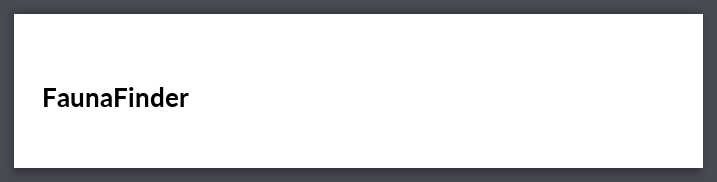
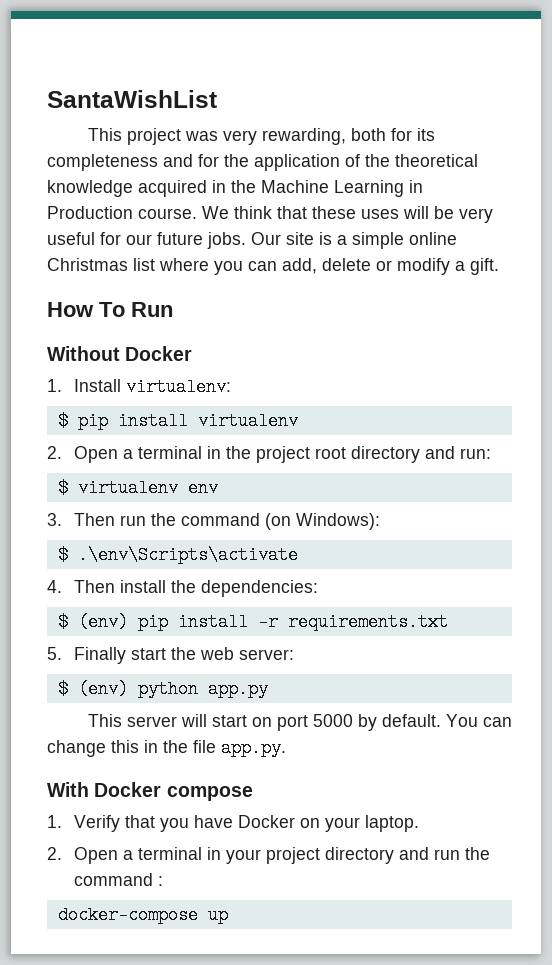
- FaunaFinder
+ SantaWishList
+ This project was very rewarding, both for its completeness and for the application of the theoretical knowledge acquired in the Machine Learning in Production course. We think that these uses will be very useful for our future jobs. Our site is a simple online Christmas list where you can add, delete or modify a gift.
+ How To Run
+ Without Docker
+ 1. Install virtualenv:
+ $ pip install virtualenv
+ 2. Open a terminal in the project root directory and run:
+ $ virtualenv env
+ 3. Then run the command (on Windows):
+ $ .\env\Scripts\activate
+ 4. Then install the dependencies:
+ $ (env) pip install -r requirements.txt
+ 5. Finally start the web server:
+ $ (env) python app.py
+ This server will start on port 5000 by default. You can change this in the file app.py.
+ With Docker compose
+ 1. Verify that you have Docker on your laptop.
+ 2. Open a terminal in your project directory and run the command :
+ docker-compose up

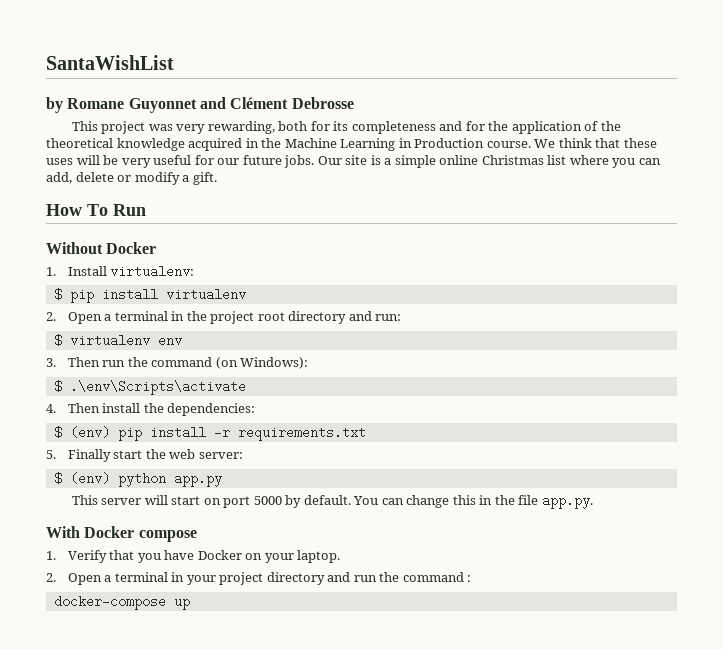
+ by Romane Guyonnet and Clément Debrosse

